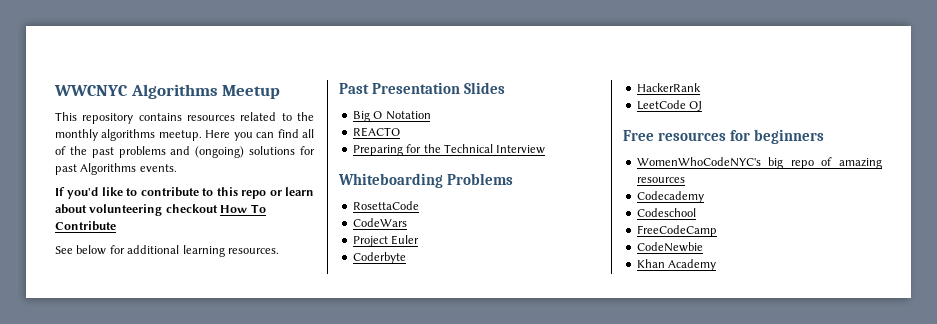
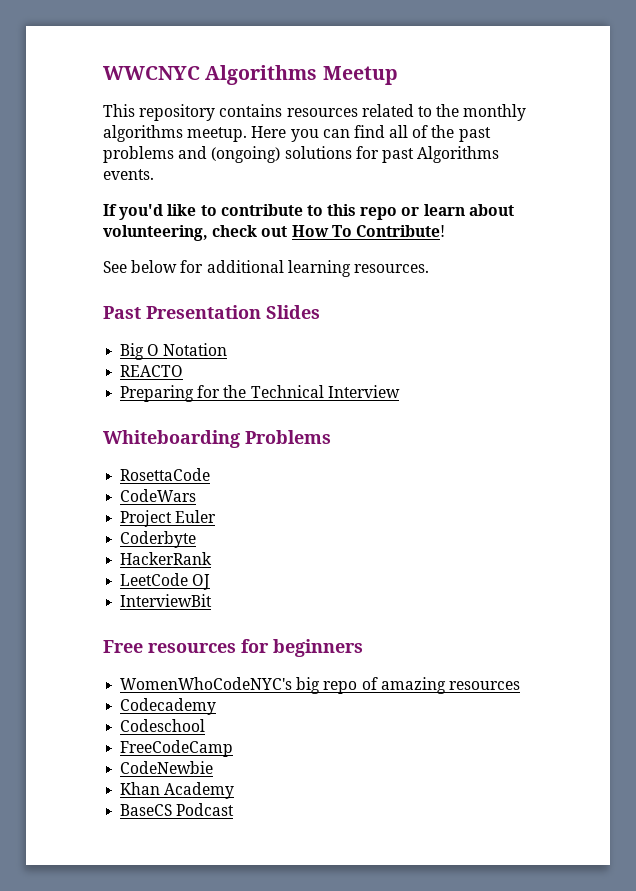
- If you'd like to contribute to this repo or learn about volunteering checkout How To Contribute
+ If you'd like to contribute to this repo or learn about volunteering, check out How To Contribute!
+ InterviewBit
+ BaseCS Podcast

